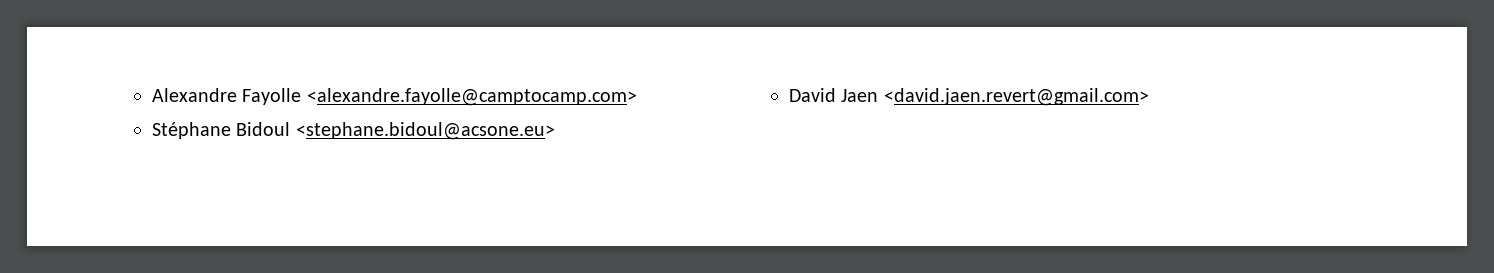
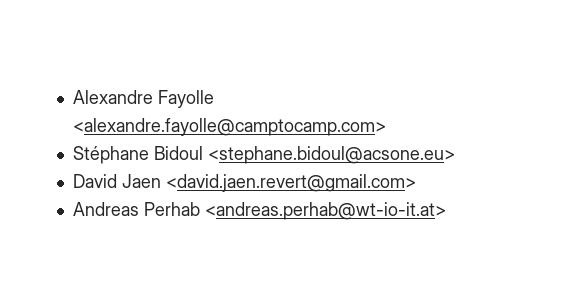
+ Andreas Perhab <andreas.perhab@wt-io-it.at>

